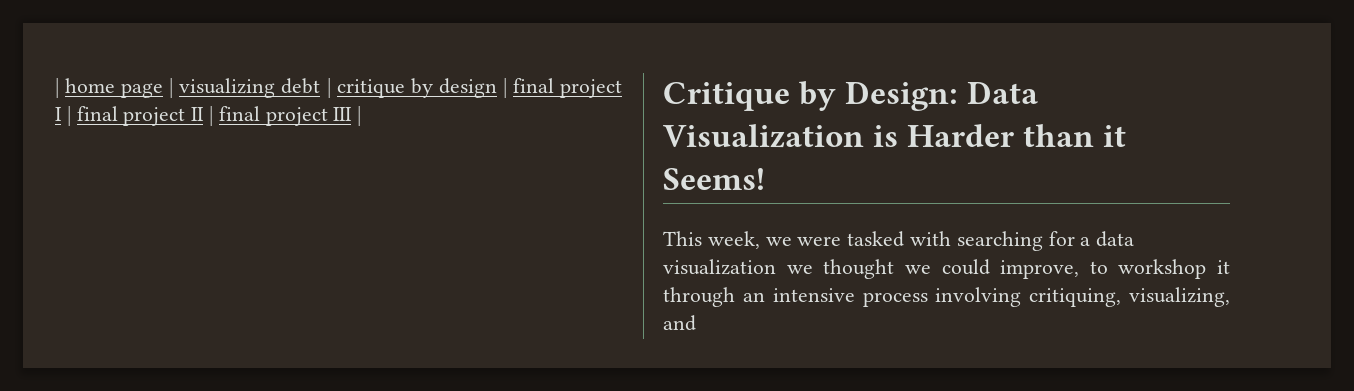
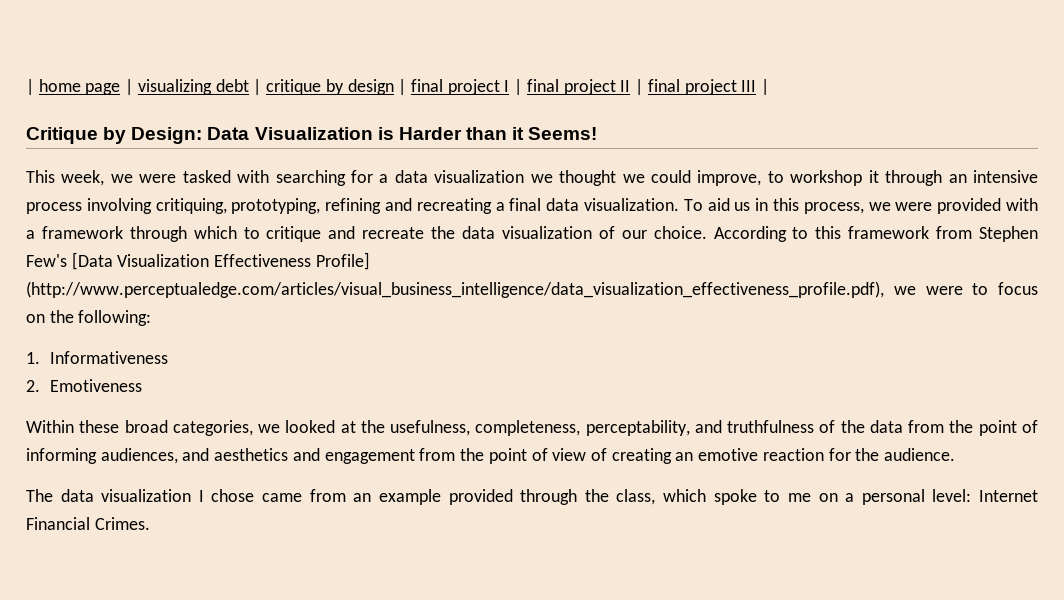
- This week, we were tasked with searching for a data visualization we thought we could improve, to workshop it through an intensive process involving critiquing, visualizing, and
+ This week, we were tasked with searching for a data visualization we thought we could improve, to workshop it through an intensive process involving critiquing, prototyping, refining and recreating a final data visualization. To aid us in this process, we were provided with a framework through which to critique and recreate the data visualization of our choice. According to this framework from Stephen Few's [Data Visualization Effectiveness Profile] (http://www.perceptualedge.com/articles/visual_business_intelligence/data_visualization_effectiveness_profile.pdf), we were to focus on the following:
+ 1. Informativeness
+ 2. Emotiveness
+ Within these broad categories, we looked at the usefulness, completeness, perceptability, and truthfulness of the data from the point of informing audiences, and aesthetics and engagement from the point of view of creating an emotive reaction for the audience.
+ The data visualization I chose came from an example provided through the class, which spoke to me on a personal level: Internet Financial Crimes.

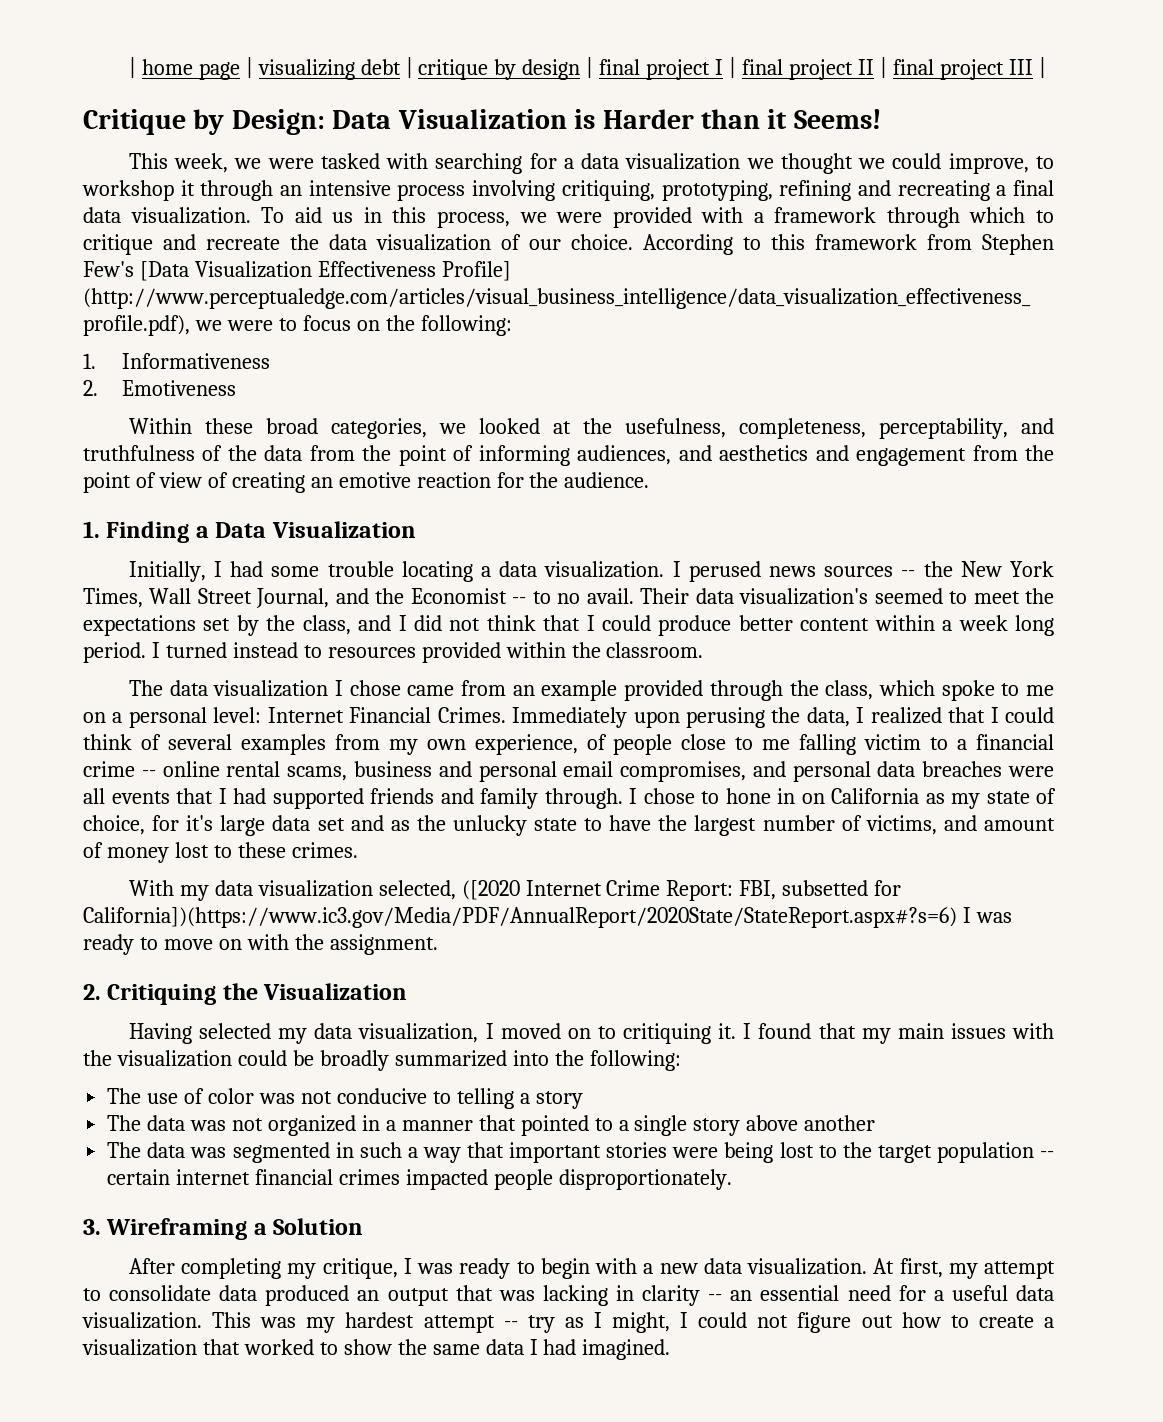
+ 1. Finding a Data Visualization
+ Initially, I had some trouble locating a data visualization. I perused news sources -- the New York Times, Wall Street Journal, and the Economist -- to no avail. Their data visualization's seemed to meet the expectations set by the class, and I did not think that I could produce better content within a week long period. I turned instead to resources provided within the classroom.
+ Immediately upon perusing the data, I realized that I could think of several examples from my own experience, of people close to me falling victim to a financial crime -- online rental scams, business and personal email compromises, and personal data breaches were all events that I had supported friends and family through. I chose to hone in on California as my state of choice, for it's large data set and as the unlucky state to have the largest number of victims, and amount of money lost to these crimes.
+ With my data visualization selected, ([2020 Internet Crime Report: FBI, subsetted for California])(https://www.ic3.gov/Media/PDF/AnnualReport/2020State/StateReport.aspx#?s=6) I was ready to move on with the assignment.
+ 2. Critiquing the Visualization
+ Having selected my data visualization, I moved on to critiquing it. I found that my main issues with the visualization could be broadly summarized into the following:
+ The use of color was not conducive to telling a story
+ The data was not organized in a manner that pointed to a single story above another
+ The data was segmented in such a way that important stories were being lost to the target population -- certain internet financial crimes impacted people disproportionately.
+ 3. Wireframing a Solution
+ After completing my critique, I was ready to begin with a new data visualization. At first, my attempt to consolidate data produced an output that was lacking in clarity -- an essential need for a useful data visualization. This was my hardest attempt -- try as I might, I could not figure out how to create a visualization that worked to show the same data I had imagined.

